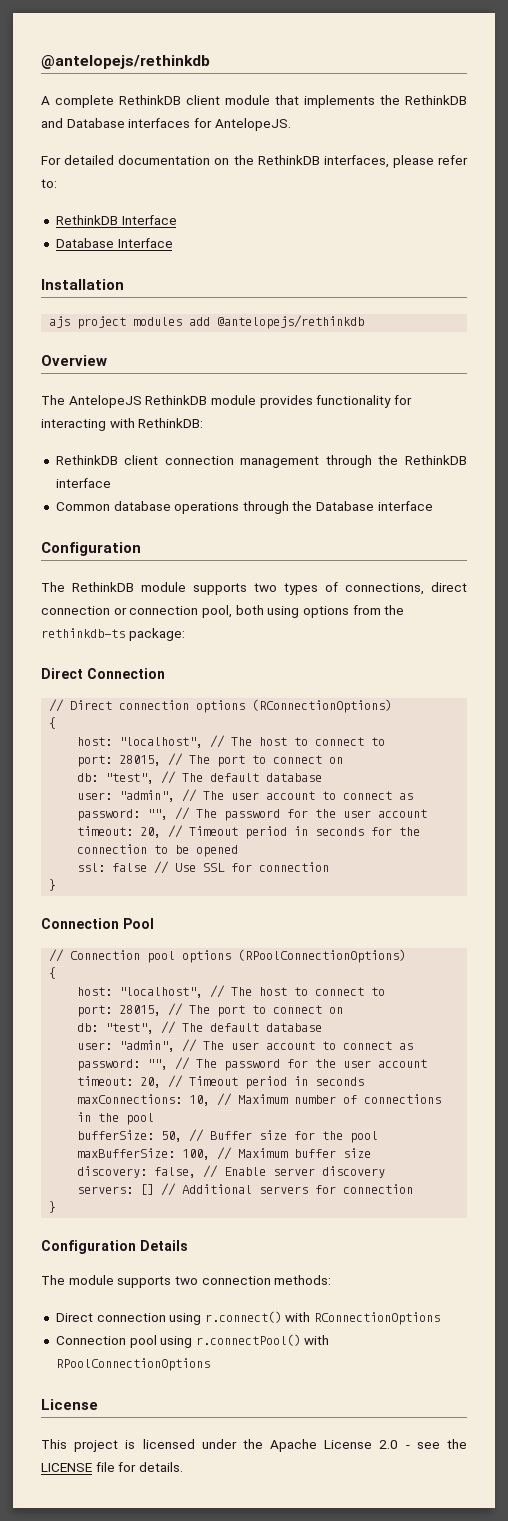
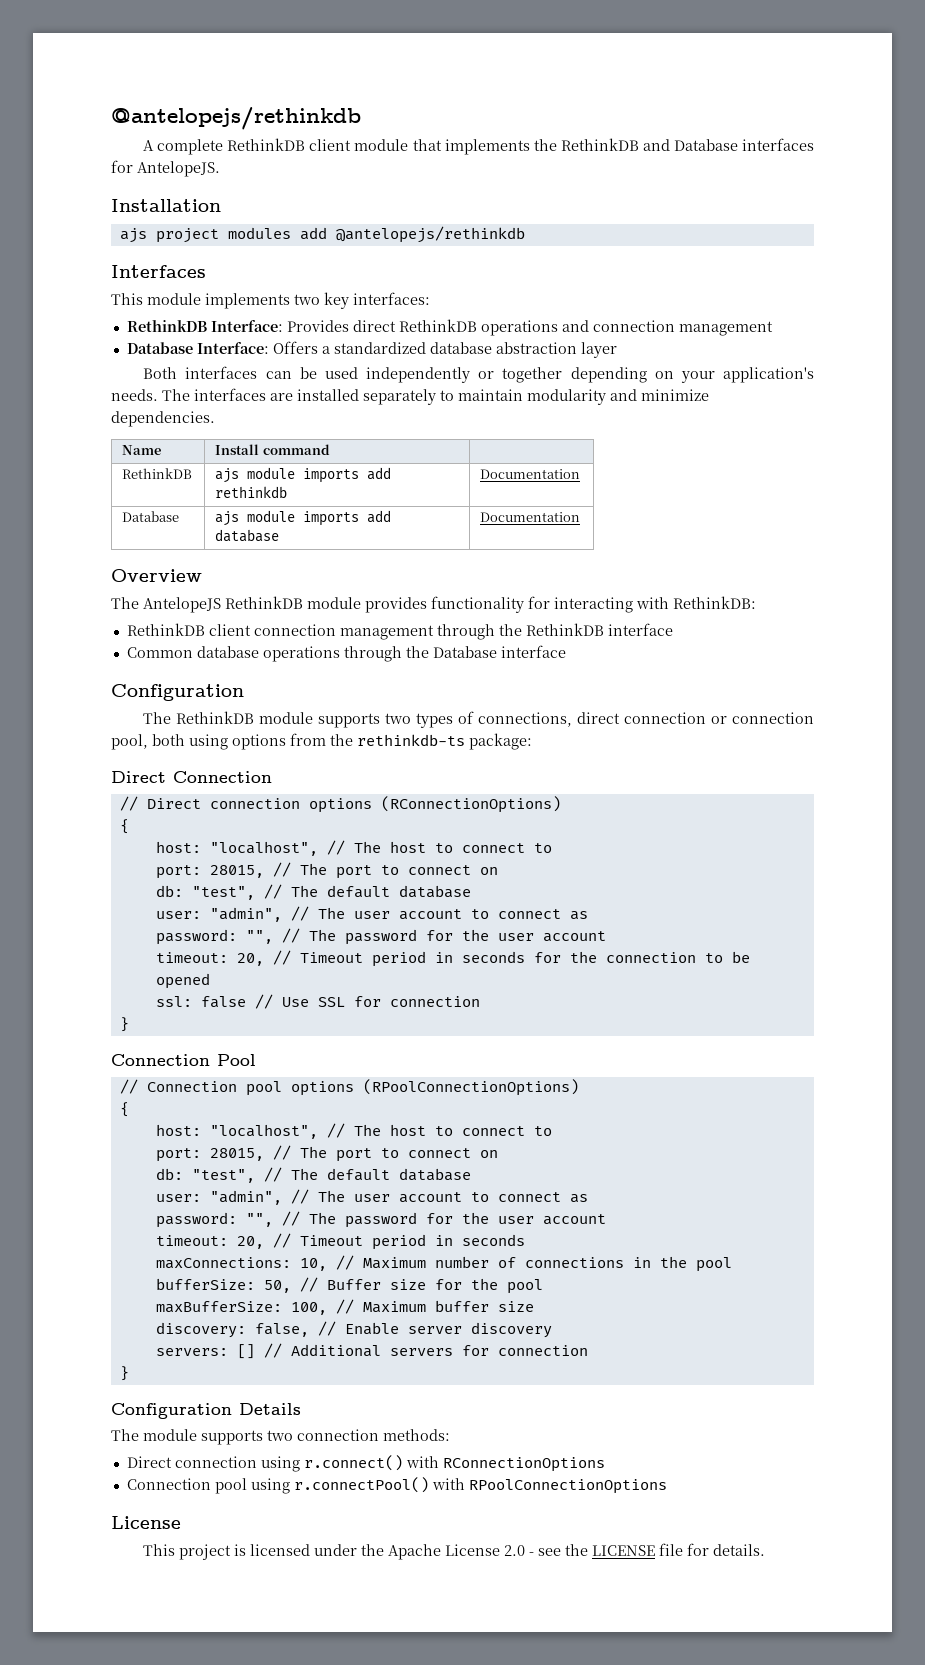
- For detailed documentation on the RethinkDB interfaces, please refer to:
- RethinkDB Interface
- Database Interface
+ Interfaces
+ This module implements two key interfaces:
+ RethinkDB Interface: Provides direct RethinkDB operations and connection management
+ Database Interface: Offers a standardized database abstraction layer
+ Both interfaces can be used independently or together depending on your application's needs. The interfaces are installed separately to maintain modularity and minimize dependencies.
+ Name | Install command |
+ RethinkDB | ajs module imports add rethinkdb | Documentation
+ Database | ajs module imports add database | Documentation

